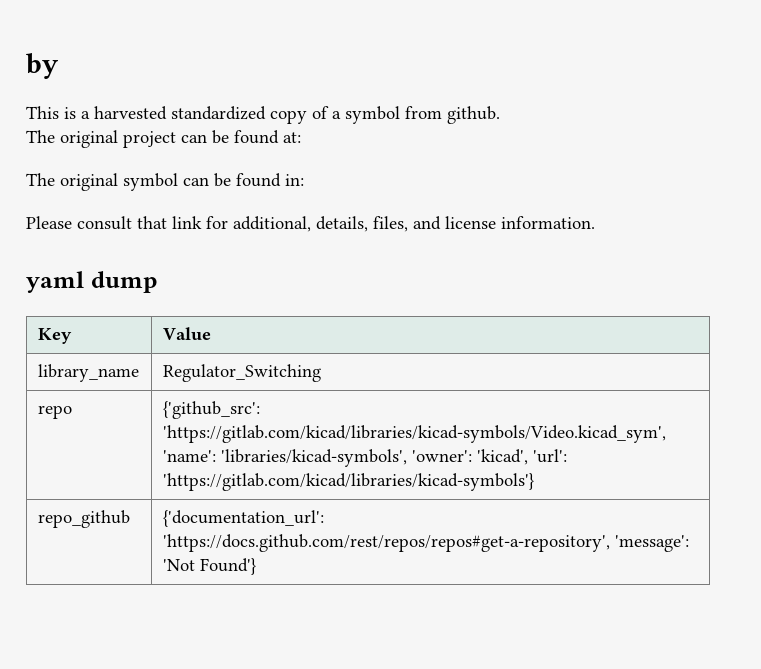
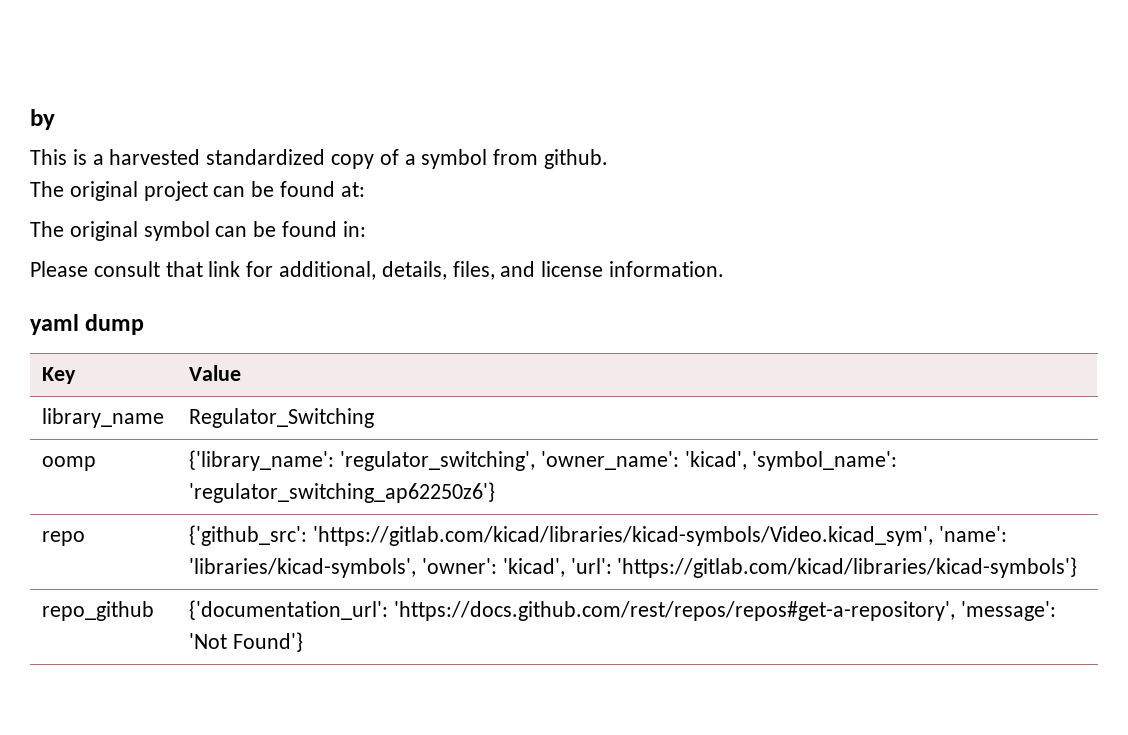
+ oomp | {'library_name': 'regulator_switching', 'owner_name': 'kicad', 'symbol_name': 'regulator_switching_ap62250z6'}

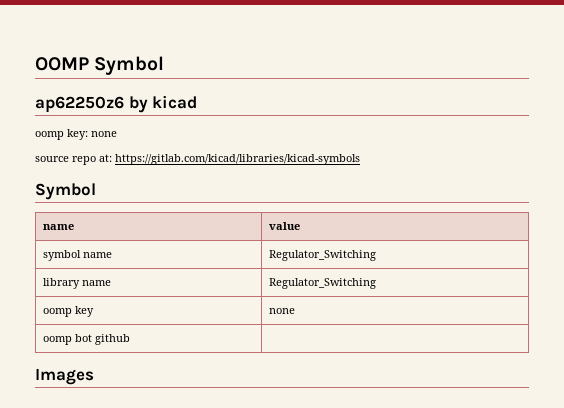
- by
- This is a harvested standardized copy of a symbol from github.
- The original project can be found at:
- The original symbol can be found in:
- Please consult that link for additional, details, files, and license information.
- yaml dump
- Key | Value
- library_name | Regulator_Switching
- oomp | {'library_name': 'regulator_switching', 'owner_name': 'kicad', 'symbol_name': 'regulator_switching_ap62250z6'}
- repo | {'github_src': 'https://gitlab.com/kicad/libraries/kicad-symbols/Video.kicad_sym', 'name': 'libraries/kicad-symbols', 'owner': 'kicad', 'url': 'https://gitlab.com/kicad/libraries/kicad-symbols'}
- repo_github | {'documentation_url': 'https://docs.github.com/rest/repos/repos#get-a-repository', 'message': 'Not Found'}
+ OOMP Symbol
+ ap62250z6 by kicad
+ oomp key: none
+ source repo at: https://gitlab.com/kicad/libraries/kicad-symbols
+ Symbol
+ name | value
+ symbol name | Regulator_Switching
+ library name | Regulator_Switching
+ oomp key | none
+ oomp bot github |
+ Images

